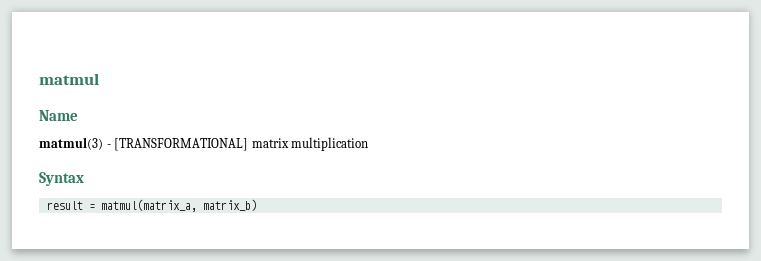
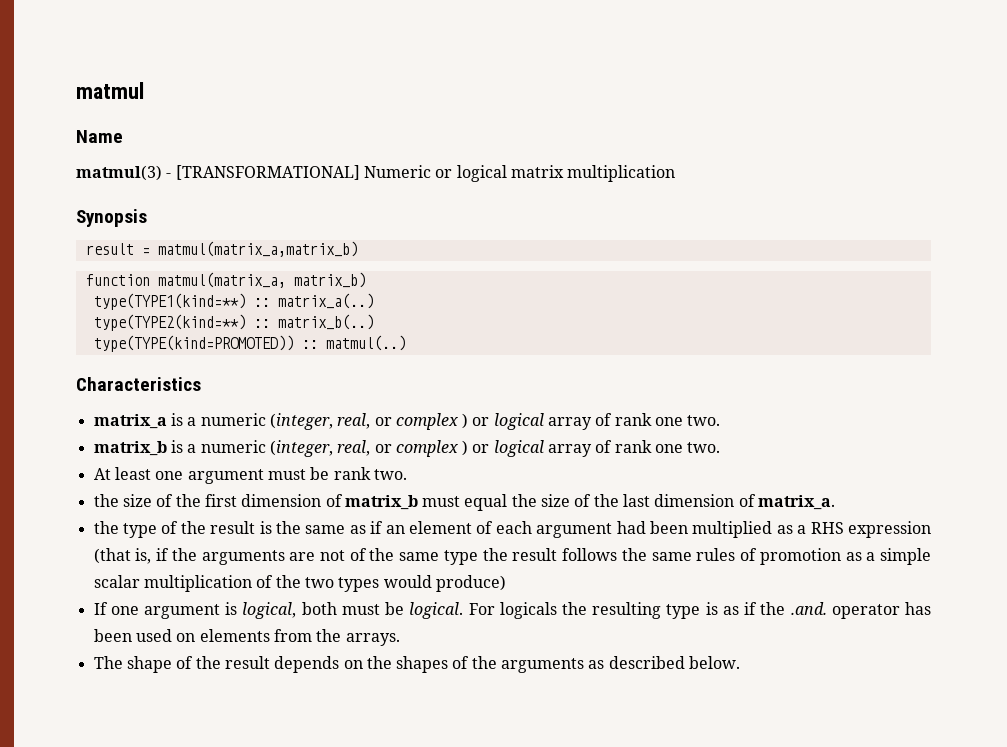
- matmul(3) - [TRANSFORMATIONAL] matrix multiplication
+ matmul(3) - [TRANSFORMATIONAL] Numeric or logical matrix multiplication
- Syntax
+ Synopsis
- result = matmul(matrix_a, matrix_b)
+ result = matmul(matrix_a,matrix_b)
+ function matmul(matrix_a, matrix_b)
+ type(TYPE1(kind=**) :: matrix_a(..)
+ type(TYPE2(kind=**) :: matrix_b(..)
+ type(TYPE(kind=PROMOTED)) :: matmul(..)
+ Characteristics
+ matrix_a is a numeric (integer, real, or complex ) or logical array of rank one two.
+ matrix_b is a numeric (integer, real, or complex ) or logical array of rank one two.
+ At least one argument must be rank two.
+ the size of the first dimension of matrix_b must equal the size of the last dimension of matrix_a.
+ the type of the result is the same as if an element of each argument had been multiplied as a RHS expression (that is, if the arguments are not of the same type the result follows the same rules of promotion as a simple scalar multiplication of the two types would produce)
+ If one argument is logical, both must be logical. For logicals the resulting type is as if the .and. operator has been used on elements from the arrays.
+ The shape of the result depends on the shapes of the arguments as described below.

